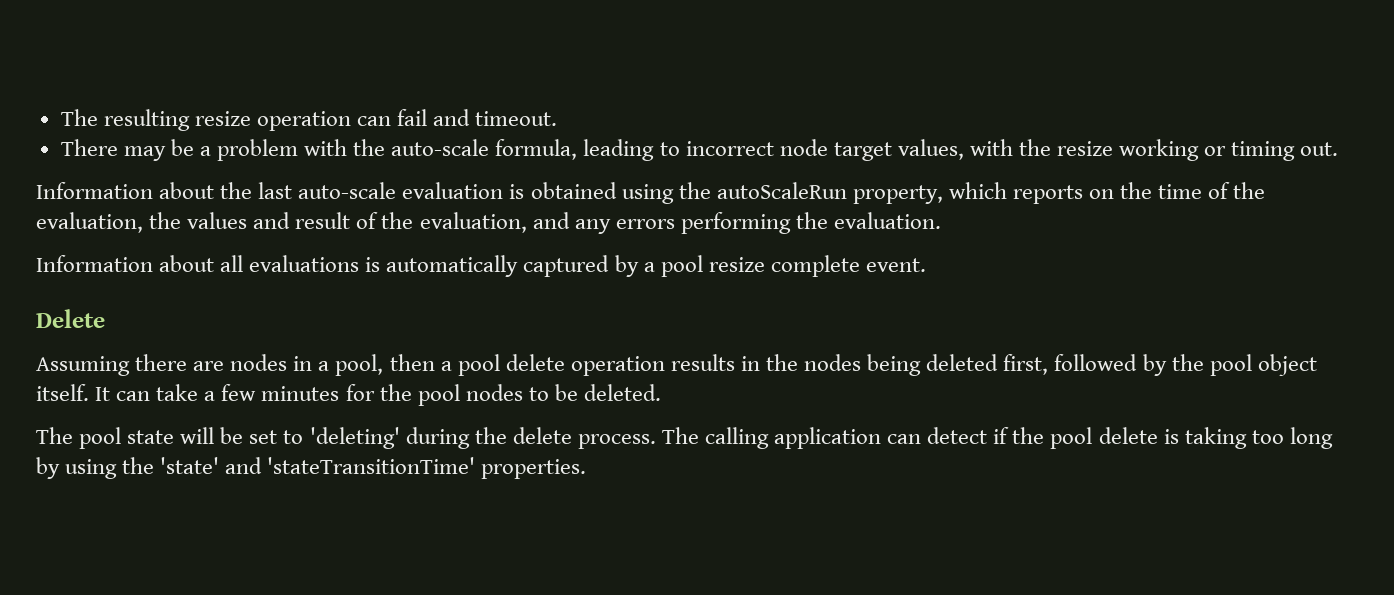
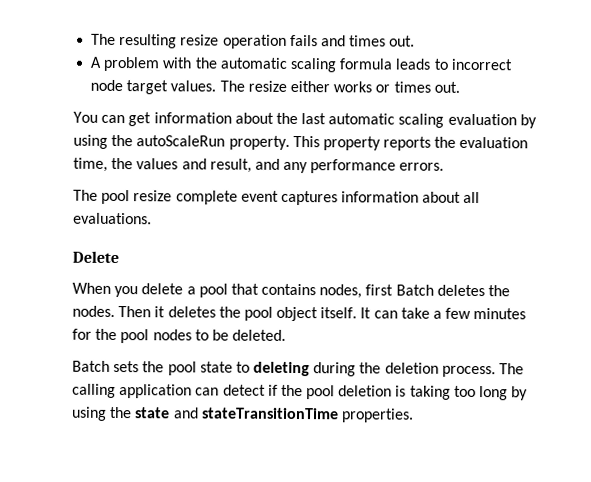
- The resulting resize operation can fail and timeout.
- There may be a problem with the auto-scale formula, leading to incorrect node target values, with the resize working or timing out.
- Information about the last auto-scale evaluation is obtained using the autoScaleRun property, which reports on the time of the evaluation, the values and result of the evaluation, and any errors performing the evaluation.
- Information about all evaluations is automatically captured by a pool resize complete event.
+ The resulting resize operation fails and times out.
+ A problem with the automatic scaling formula leads to incorrect node target values. The resize either works or times out.
+ You can get information about the last automatic scaling evaluation by using the autoScaleRun property. This property reports the evaluation time, the values and result, and any performance errors.
+ The pool resize complete event captures information about all evaluations.
  Delete
- Assuming there are nodes in a pool, then a pool delete operation results in the nodes being deleted first, followed by the pool object itself.
+ When you delete a pool that contains nodes, first Batch deletes the nodes. Then it deletes the pool object itself.
- The pool state will be set to 'deleting' during the delete process.
+ Batch sets the pool state to deleting during the deletion process.
- The calling application can detect if the pool delete is taking too long by using the 'state' and 'stateTransitionTime' properties.
+ The calling application can detect if the pool deletion is taking too long by using the state and stateTransitionTime properties.

